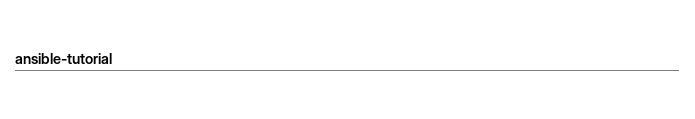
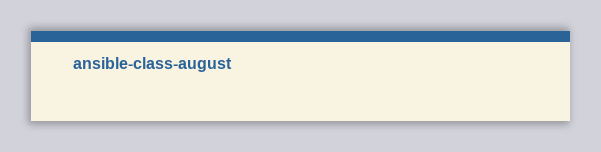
- ansible-tutorial
+ ansible-class-august

